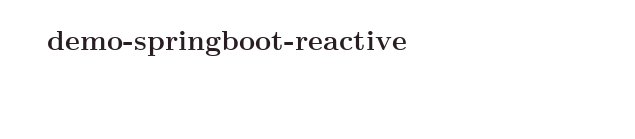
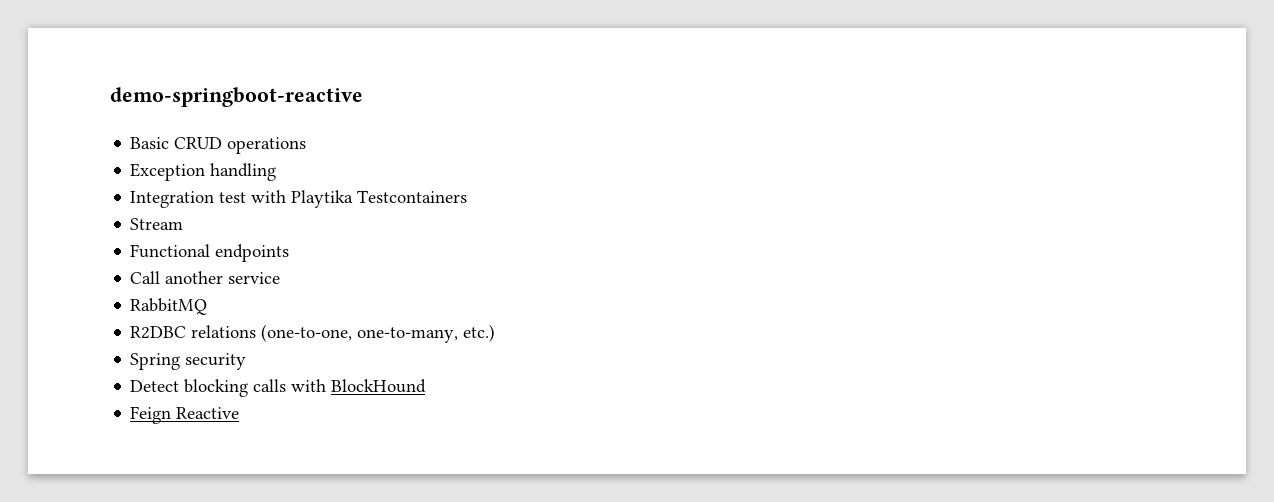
+ Basic CRUD operations
+ Exception handling
+ Integration test with Playtika Testcontainers
+ Stream
+ Functional endpoints
+ Call another service
+ RabbitMQ
+ R2DBC relations (one-to-one, one-to-many, etc.)
+ Spring security
+ Detect blocking calls with BlockHound
+ Feign Reactive

